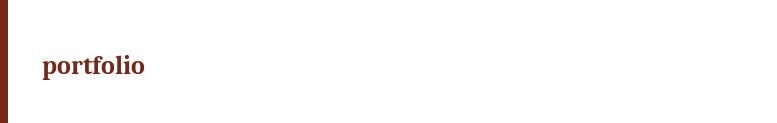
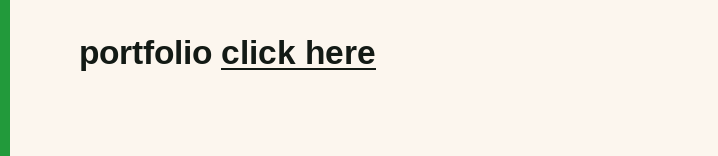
- portfolio
+ portfolio click here

